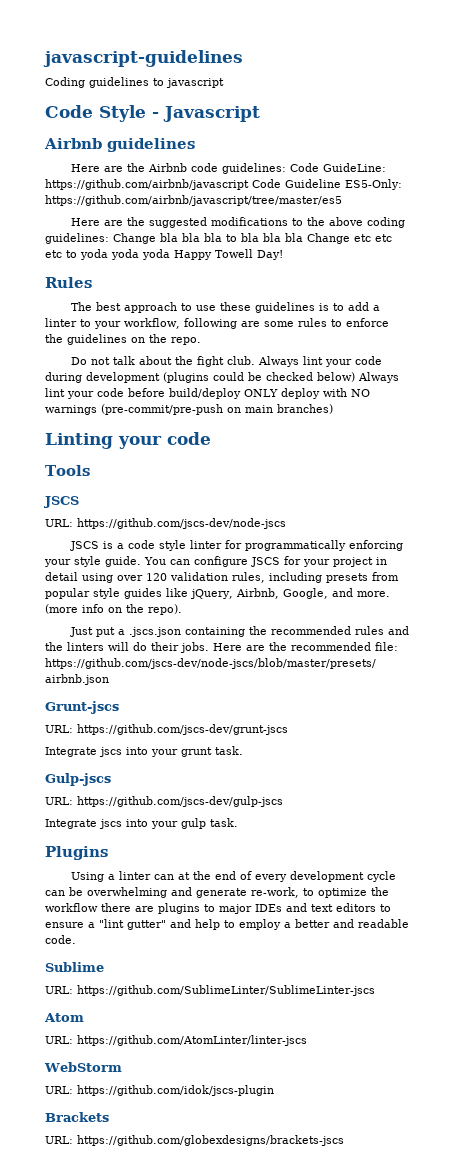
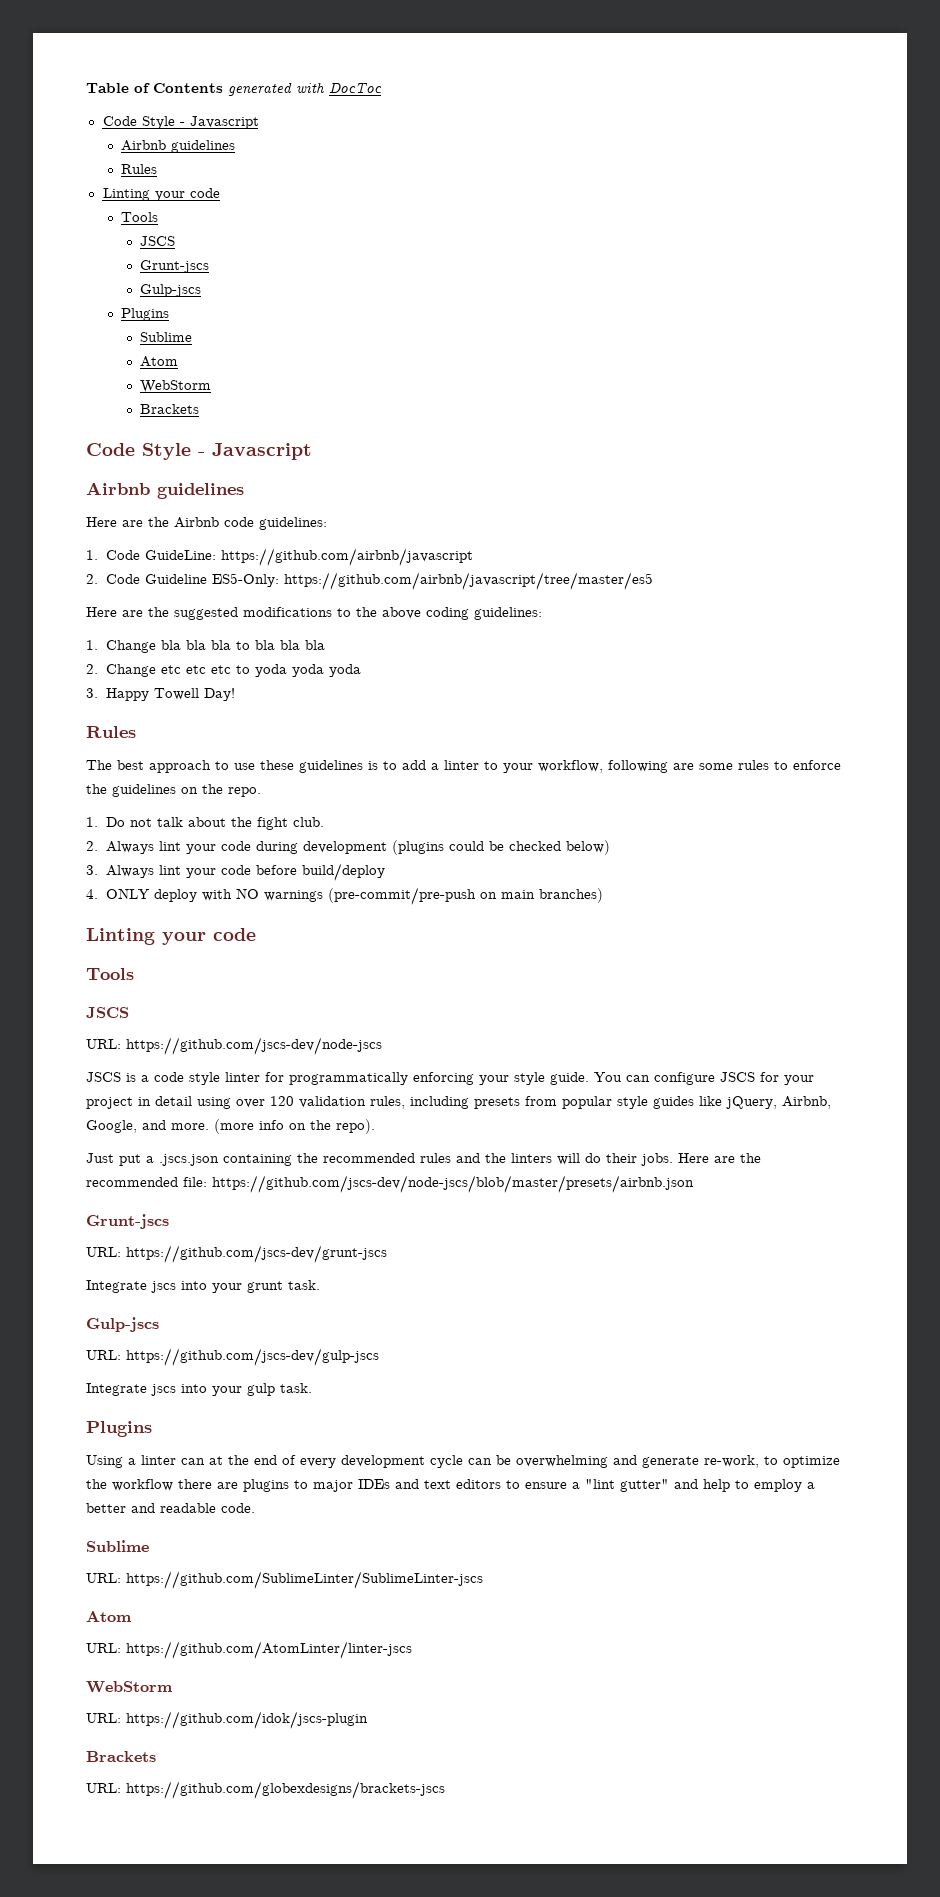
- javascript-guidelines
- Coding guidelines to javascript
+ Table of Contents generated with DocToc
+ Code Style - Javascript
+ Airbnb guidelines
+ Rules
+ Linting your code
+ Tools
+ JSCS
+ Grunt-jscs
+ Gulp-jscs
+ Plugins
+ Sublime
+ Atom
+ WebStorm
+ Brackets
- Here are the Airbnb code guidelines: Code GuideLine: https://github.com/airbnb/javascript Code Guideline ES5-Only: https://github.com/airbnb/javascript/tree/master/es5
+ Here are the Airbnb code guidelines:
+ 1. Code GuideLine: https://github.com/airbnb/javascript
+ 2. Code Guideline ES5-Only: https://github.com/airbnb/javascript/tree/master/es5
- Here are the suggested modifications to the above coding guidelines: Change bla bla bla to bla bla bla Change etc etc etc to yoda yoda yoda Happy Towell Day!
+ Here are the suggested modifications to the above coding guidelines:
+ 1. Change bla bla bla to bla bla bla
+ 2. Change etc etc etc to yoda yoda yoda
+ 3. Happy Towell Day!
- Do not talk about the fight club. Always lint your code during development (plugins could be checked below) Always lint your code before build/deploy ONLY deploy with NO warnings (pre-commit/pre-push on main branches)
+ 1. Do not talk about the fight club.
+ 2. Always lint your code during development (plugins could be checked below)
+ 3. Always lint your code before build/deploy
+ 4. ONLY deploy with NO warnings (pre-commit/pre-push on main branches)

